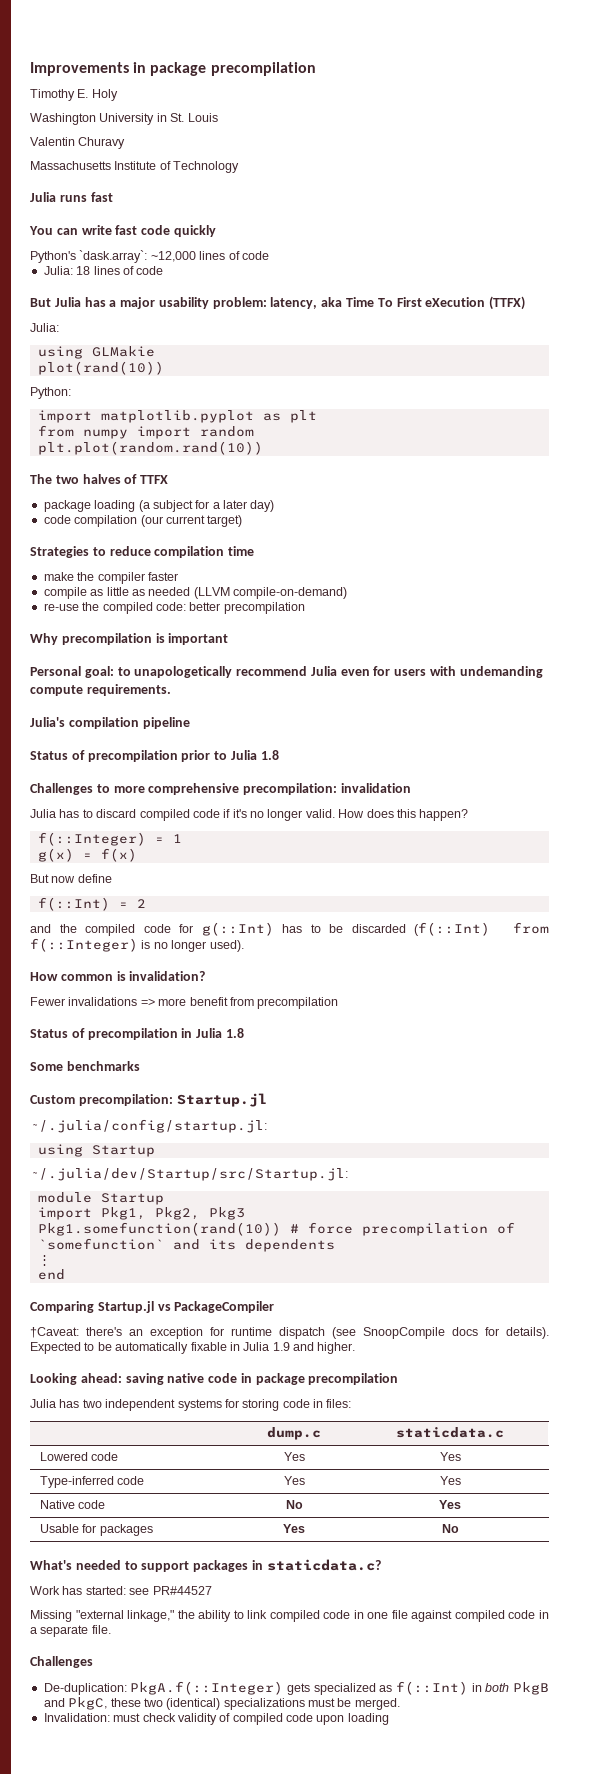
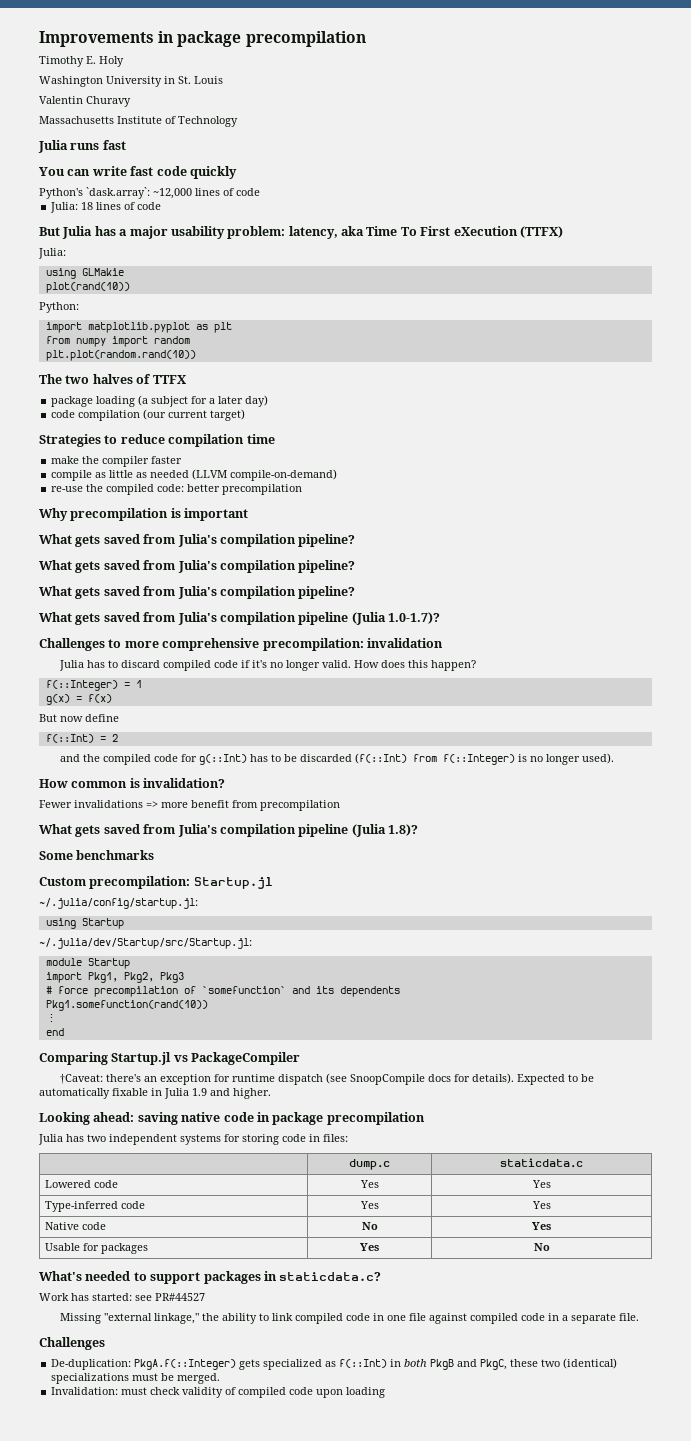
  Why precompilation is important
- Personal goal: to unapologetically recommend Julia even for users with undemanding compute requirements.
- Julia's compilation pipeline
- Status of precompilation prior to Julia 1.8
+ What gets saved from Julia's compilation pipeline?
+ What gets saved from Julia's compilation pipeline?
+ What gets saved from Julia's compilation pipeline?
+ What gets saved from Julia's compilation pipeline (Julia 1.0-1.7)?
- Status of precompilation in Julia 1.8
+ What gets saved from Julia's compilation pipeline (Julia 1.8)?
- Pkg1.somefunction(rand(10)) # force precompilation of `somefunction` and its dependents
+ # force precompilation of `somefunction` and its dependents
+ Pkg1.somefunction(rand(10))

